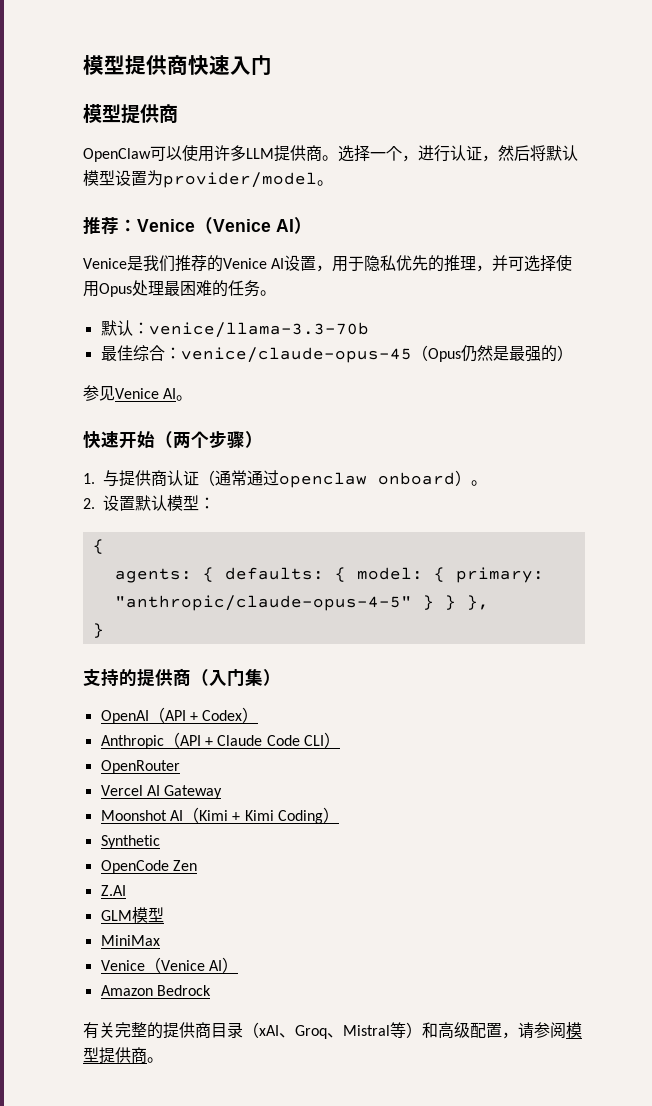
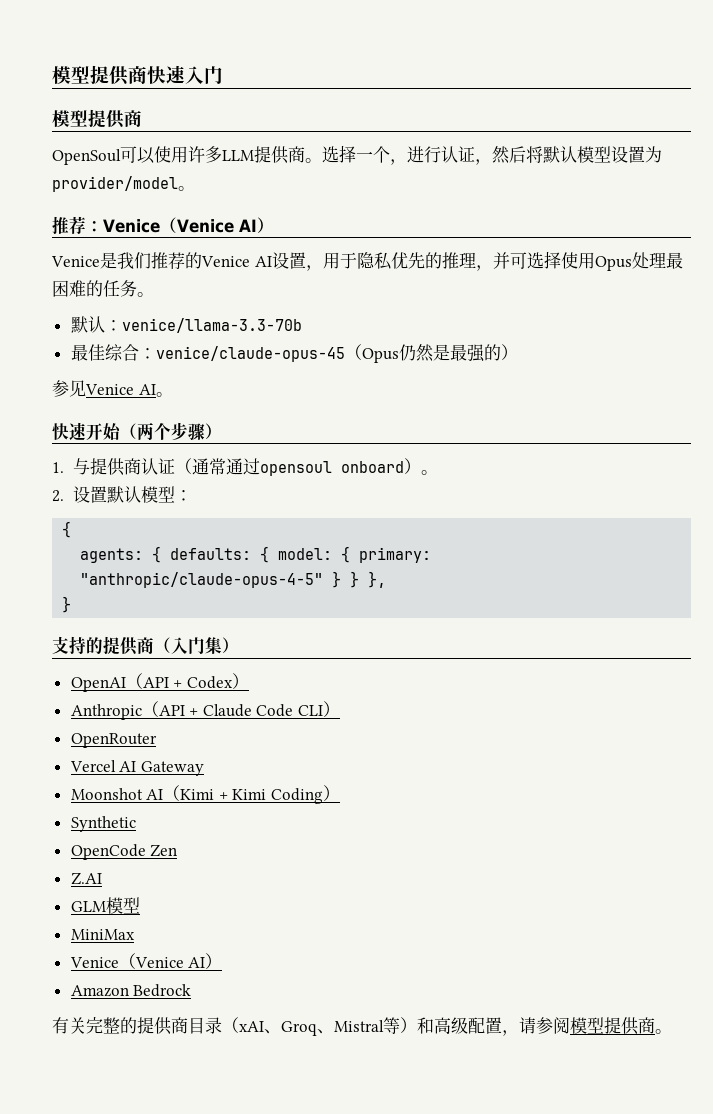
- OpenClaw可以使用许多LLM提供商。
+ OpenSoul可以使用许多LLM提供商。
- 1.与提供商认证（通常通过openclaw onboard）。
+ 1.与提供商认证（通常通过opensoul onboard）。

